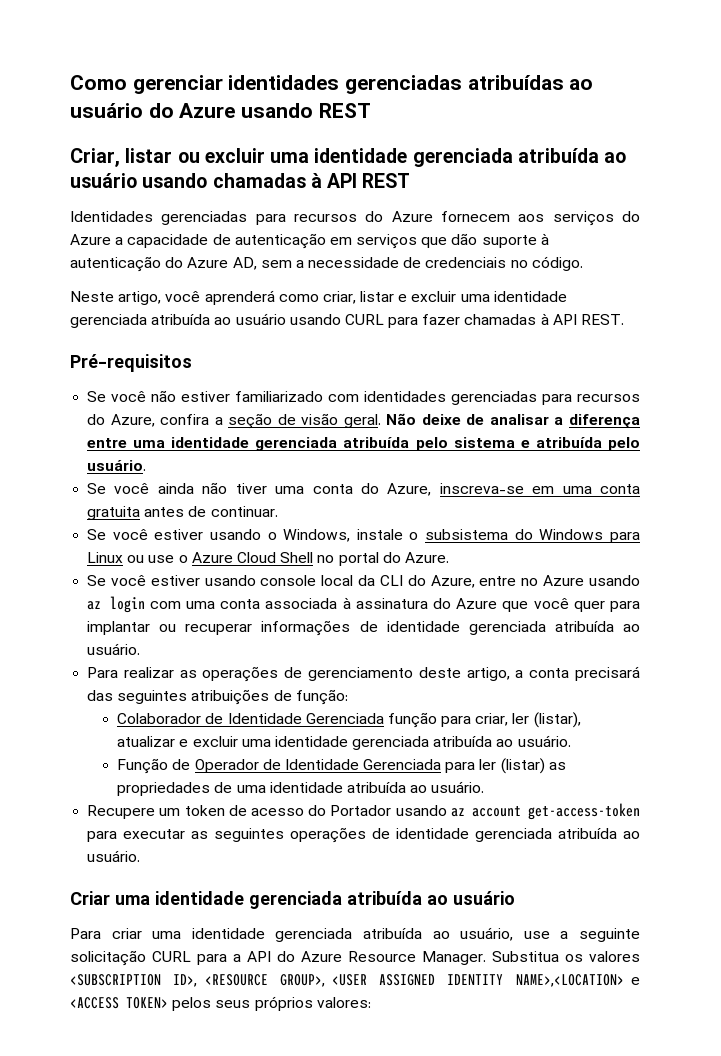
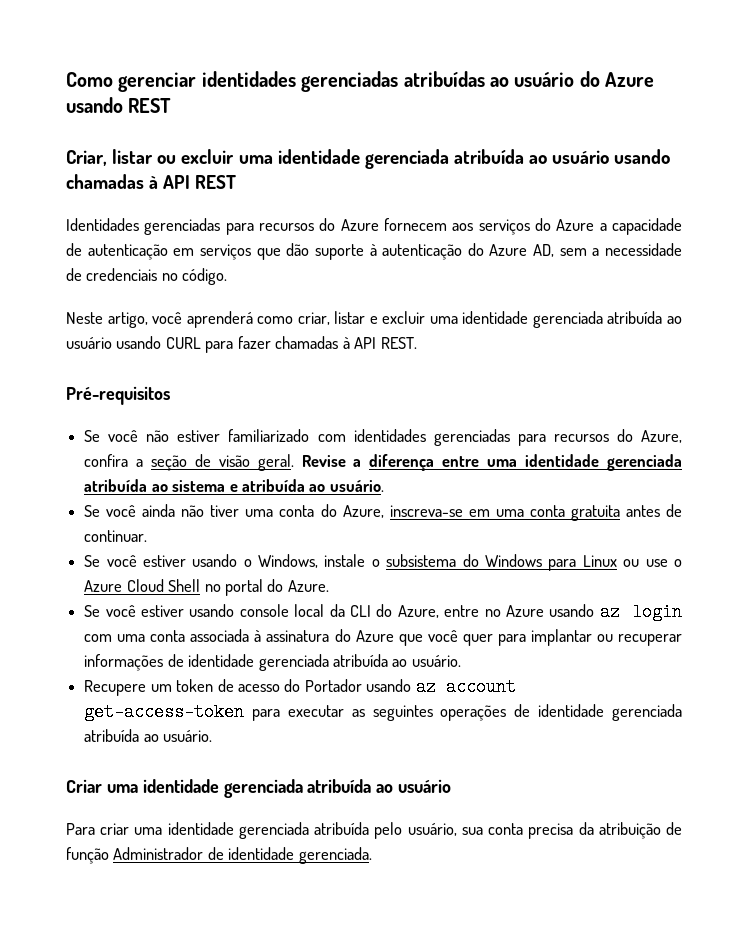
- Não deixe de analisar a diferença entre uma identidade gerenciada atribuída pelo sistema e atribuída pelo usuário.
+ Revise a diferença entre uma identidade gerenciada atribuída ao sistema e atribuída ao usuário.
- Para realizar as operações de gerenciamento deste artigo, a conta precisará das seguintes atribuições de função:
- Colaborador de Identidade Gerenciada função para criar, ler (listar), atualizar e excluir uma identidade gerenciada atribuída ao usuário.
- Função de Operador de Identidade Gerenciada para ler (listar) as propriedades de uma identidade atribuída ao usuário.
- Para criar uma identidade gerenciada atribuída ao usuário, use a seguinte solicitação CURL para a API do Azure Resource Manager. Substitua os valores <SUBSCRIPTION ID>, <RESOURCE GROUP>, <USER ASSIGNED IDENTITY NAME>,<LOCATION> e <ACCESS TOKEN> pelos seus próprios valores:
+ Para criar uma identidade gerenciada atribuída pelo usuário, sua conta precisa da atribuição de função Administrador de identidade gerenciada.

